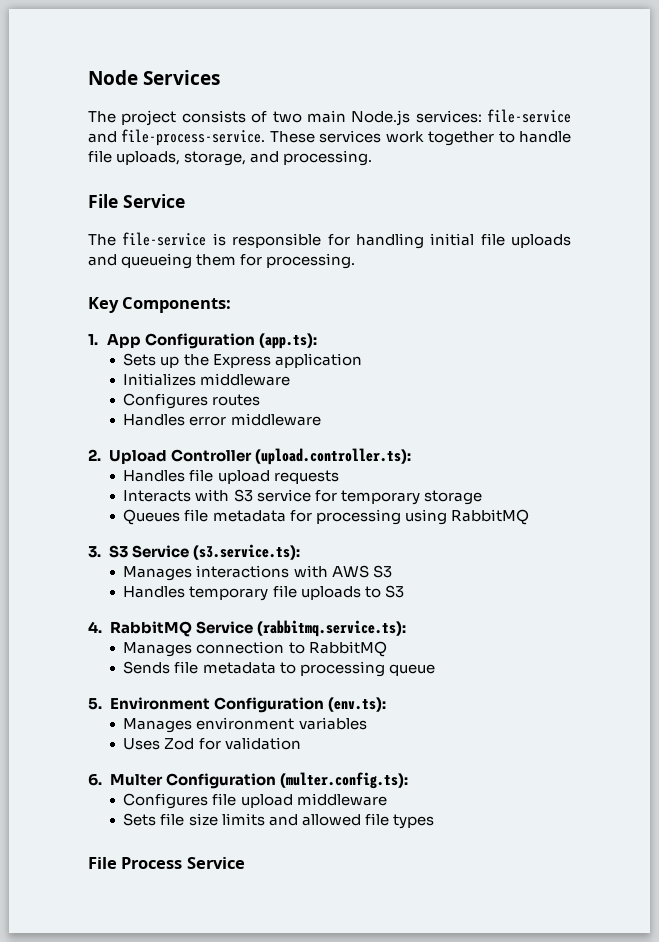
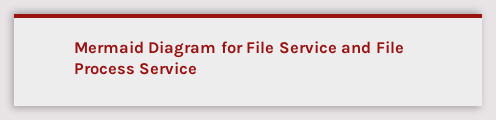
- Node Services
- The project consists of two main Node.js services: file-service and file-process-service. These services work together to handle file uploads, storage, and processing.
- File Service
- The file-service is responsible for handling initial file uploads and queueing them for processing.
- Key Components:
- 1. App Configuration (app.ts):
- Sets up the Express application
- Initializes middleware
- Configures routes
- Handles error middleware
- 2. Upload Controller (upload.controller.ts):
- Handles file upload requests
- Interacts with S3 service for temporary storage
- Queues file metadata for processing using RabbitMQ
- 3. S3 Service (s3.service.ts):
- Manages interactions with AWS S3
- Handles temporary file uploads to S3
- 4. RabbitMQ Service (rabbitmq.service.ts):
- Manages connection to RabbitMQ
- Sends file metadata to processing queue
- 5. Environment Configuration (env.ts):
- Manages environment variables
- Uses Zod for validation
- 6. Multer Configuration (multer.config.ts):
- Configures file upload middleware
- Sets file size limits and allowed file types
- File Process Service
+ Mermaid Diagram for File Service and File Process Service

